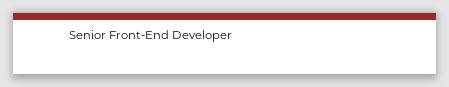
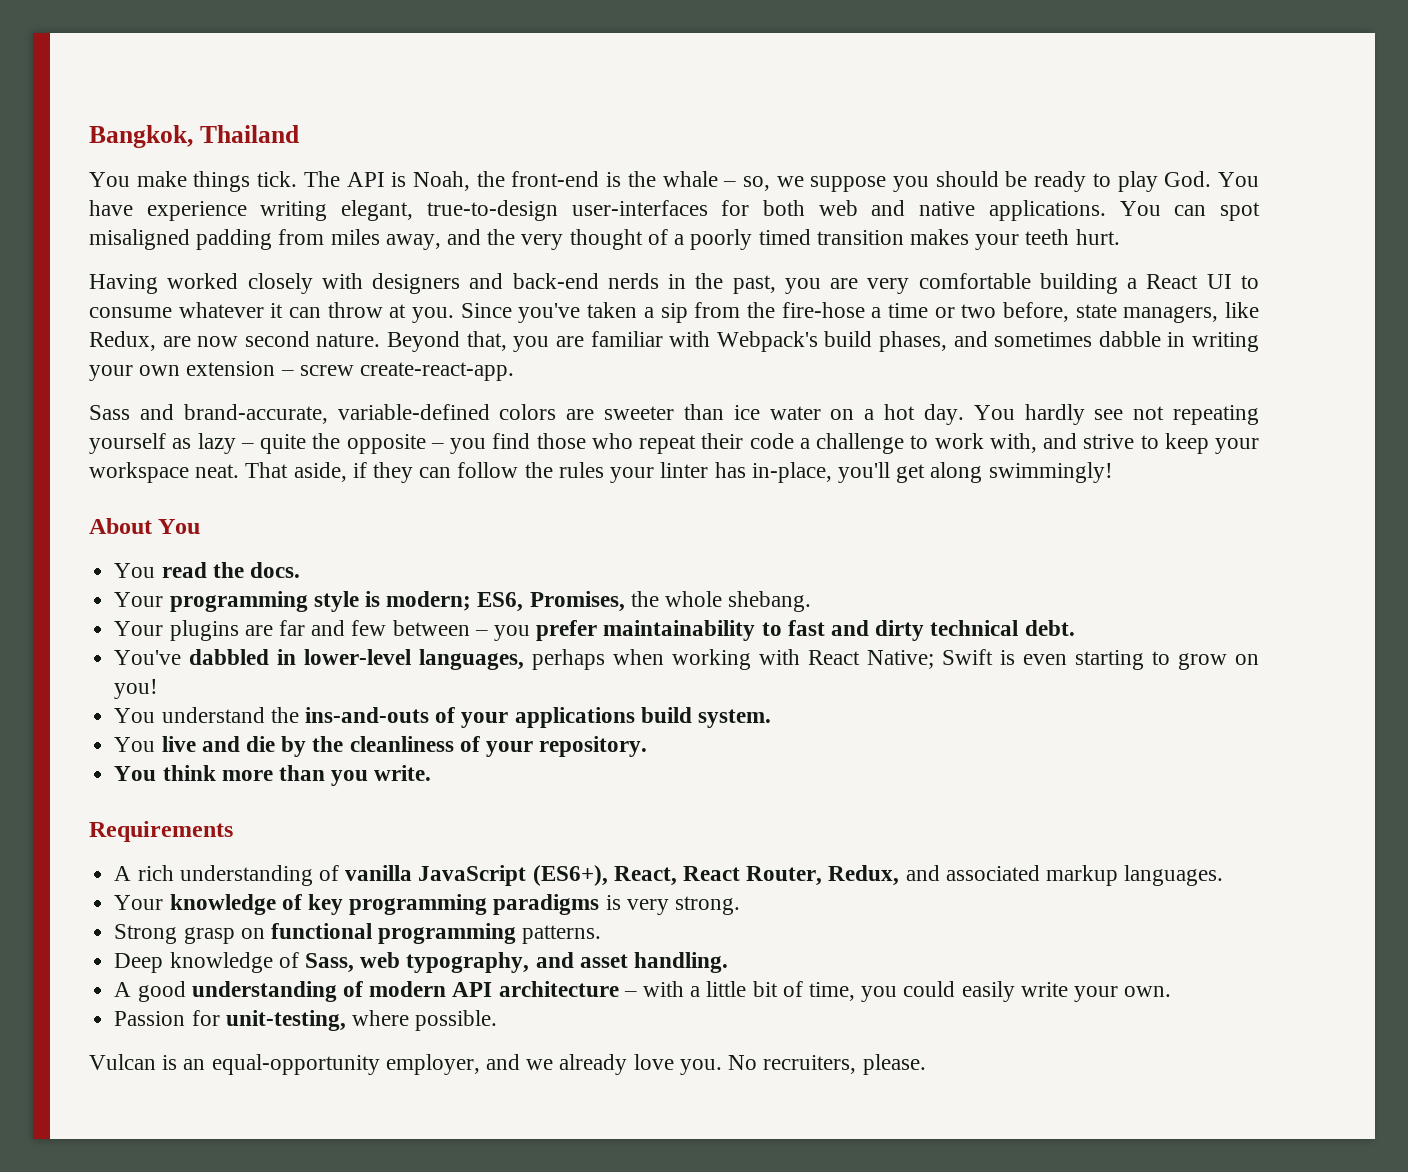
- Senior Front-End Developer
+ Bangkok, Thailand
+ You make things tick. The API is Noah, the front-end is the whale – so, we suppose you should be ready to play God. You have experience writing elegant, true-to-design user-interfaces for both web and native applications. You can spot misaligned padding from miles away, and the very thought of a poorly timed transition makes your teeth hurt.
+ Having worked closely with designers and back-end nerds in the past, you are very comfortable building a React UI to consume whatever it can throw at you. Since you've taken a sip from the fire-hose a time or two before, state managers, like Redux, are now second nature. Beyond that, you are familiar with Webpack's build phases, and sometimes dabble in writing your own extension – screw create-react-app.
+ Sass and brand-accurate, variable-defined colors are sweeter than ice water on a hot day. You hardly see not repeating yourself as lazy – quite the opposite – you find those who repeat their code a challenge to work with, and strive to keep your workspace neat. That aside, if they can follow the rules your linter has in-place, you'll get along swimmingly!
+ About You
+ You read the docs.
+ Your programming style is modern; ES6, Promises, the whole shebang.
+ Your plugins are far and few between – you prefer maintainability to fast and dirty technical debt.
+ You've dabbled in lower-level languages, perhaps when working with React Native; Swift is even starting to grow on you!
+ You understand the ins-and-outs of your applications build system.
+ You live and die by the cleanliness of your repository.
+ You think more than you write.
+ Requirements
+ A rich understanding of vanilla JavaScript (ES6+), React, React Router, Redux, and associated markup languages.
+ Your knowledge of key programming paradigms is very strong.
+ Strong grasp on functional programming patterns.
+ Deep knowledge of Sass, web typography, and asset handling.
+ A good understanding of modern API architecture – with a little bit of time, you could easily write your own.
+ Passion for unit-testing, where possible.
+ Vulcan is an equal-opportunity employer, and we already love you. No recruiters, please.

